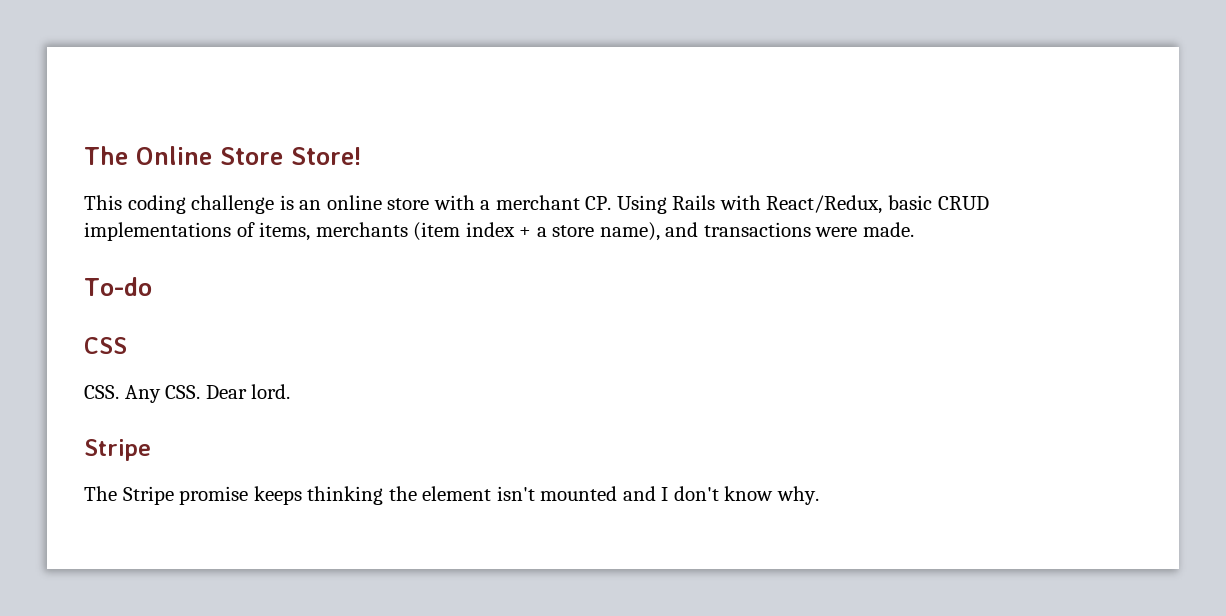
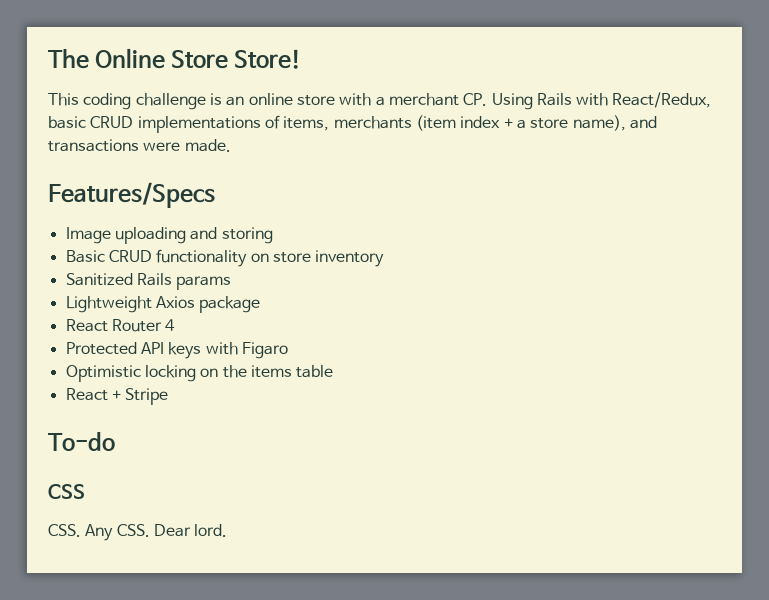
+ Features/Specs
+ Image uploading and storing
+ Basic CRUD functionality on store inventory
+ Sanitized Rails params
+ Lightweight Axios package
+ React Router 4
+ Protected API keys with Figaro
+ Optimistic locking on the items table
+ React + Stripe
  CSS. Any CSS. Dear lord.
- Stripe
- The Stripe promise keeps thinking the element isn't mounted and I don't know why.

